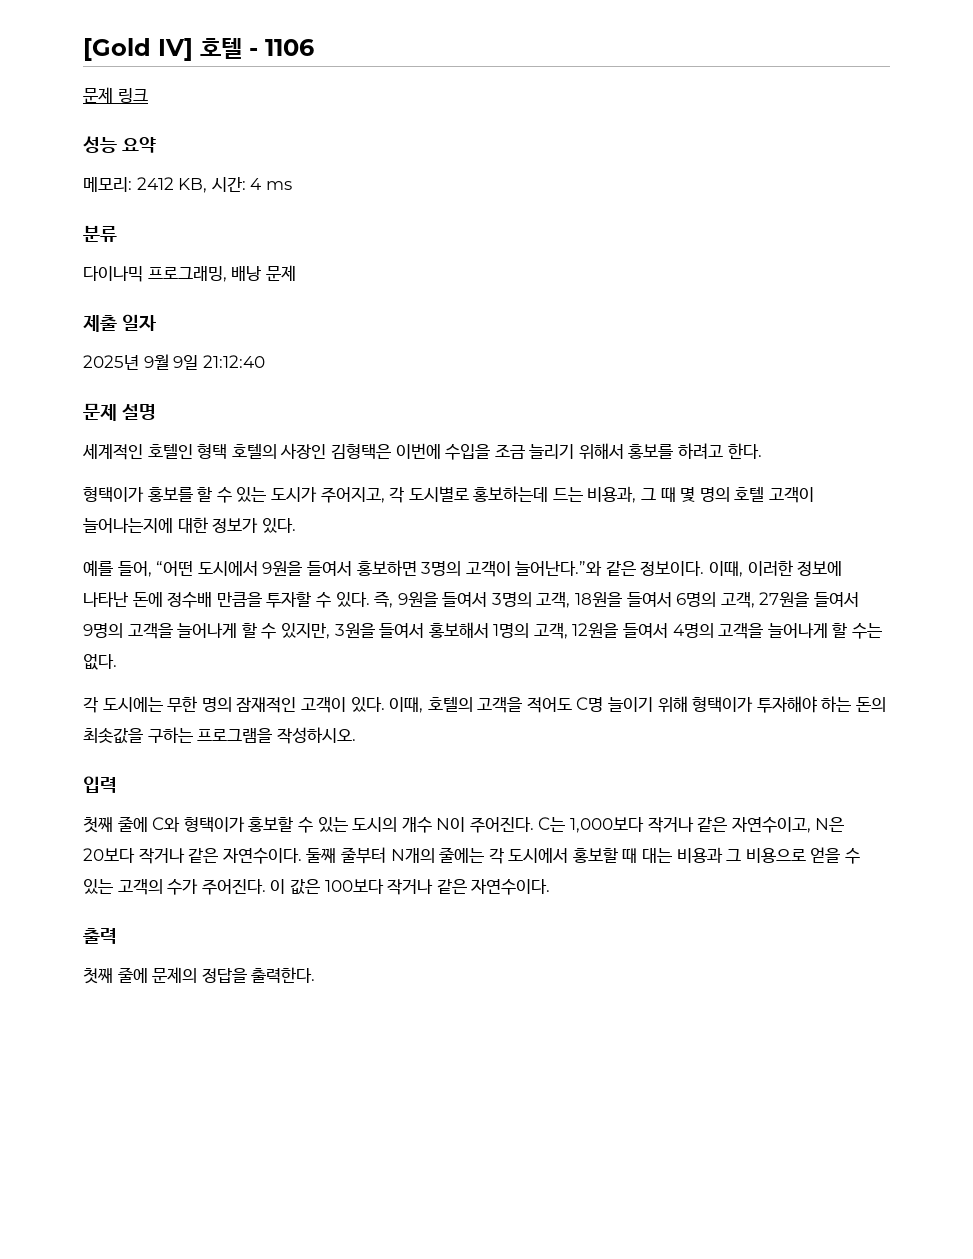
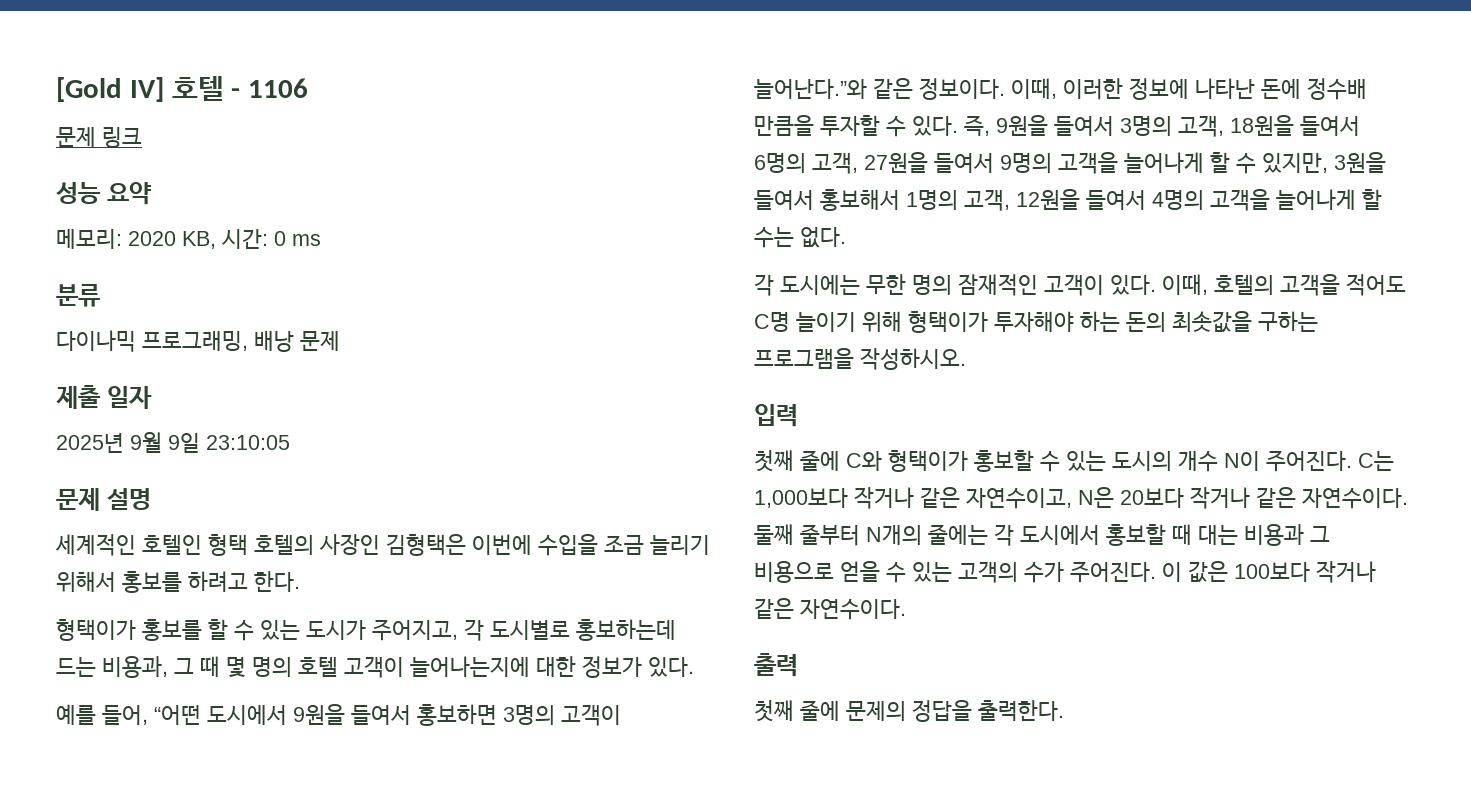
- 메모리: 2412 KB, 시간: 4 ms
+ 메모리: 2020 KB, 시간: 0 ms
- 2025년 9월 9일 21:12:40
+ 2025년 9월 9일 23:10:05

